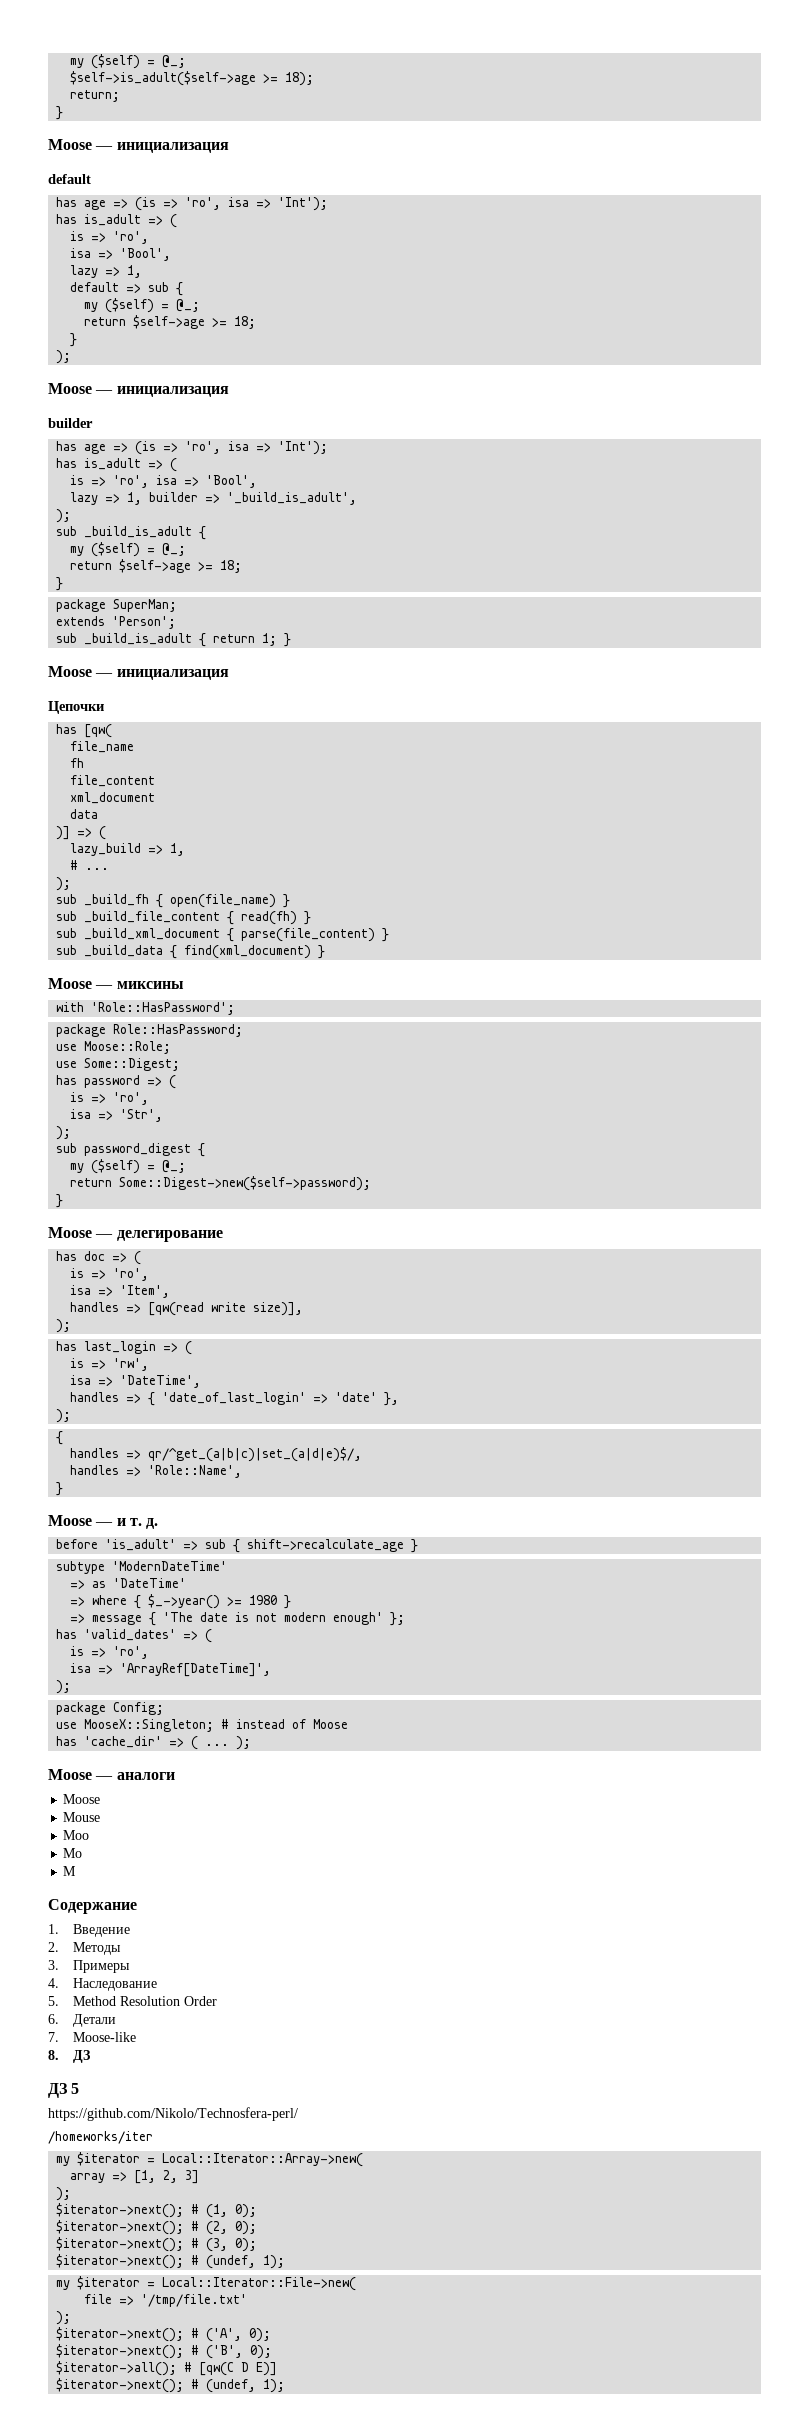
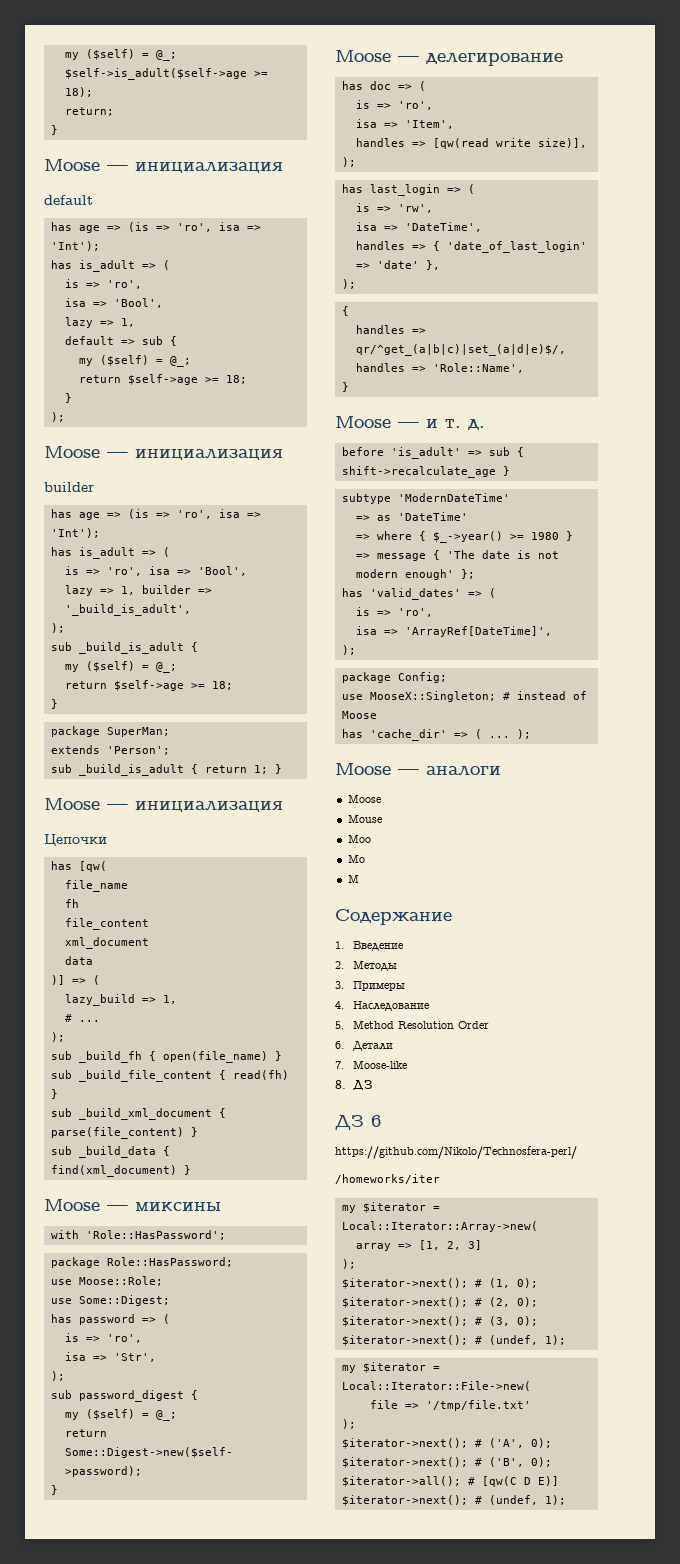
- ДЗ 5
+ ДЗ 6

